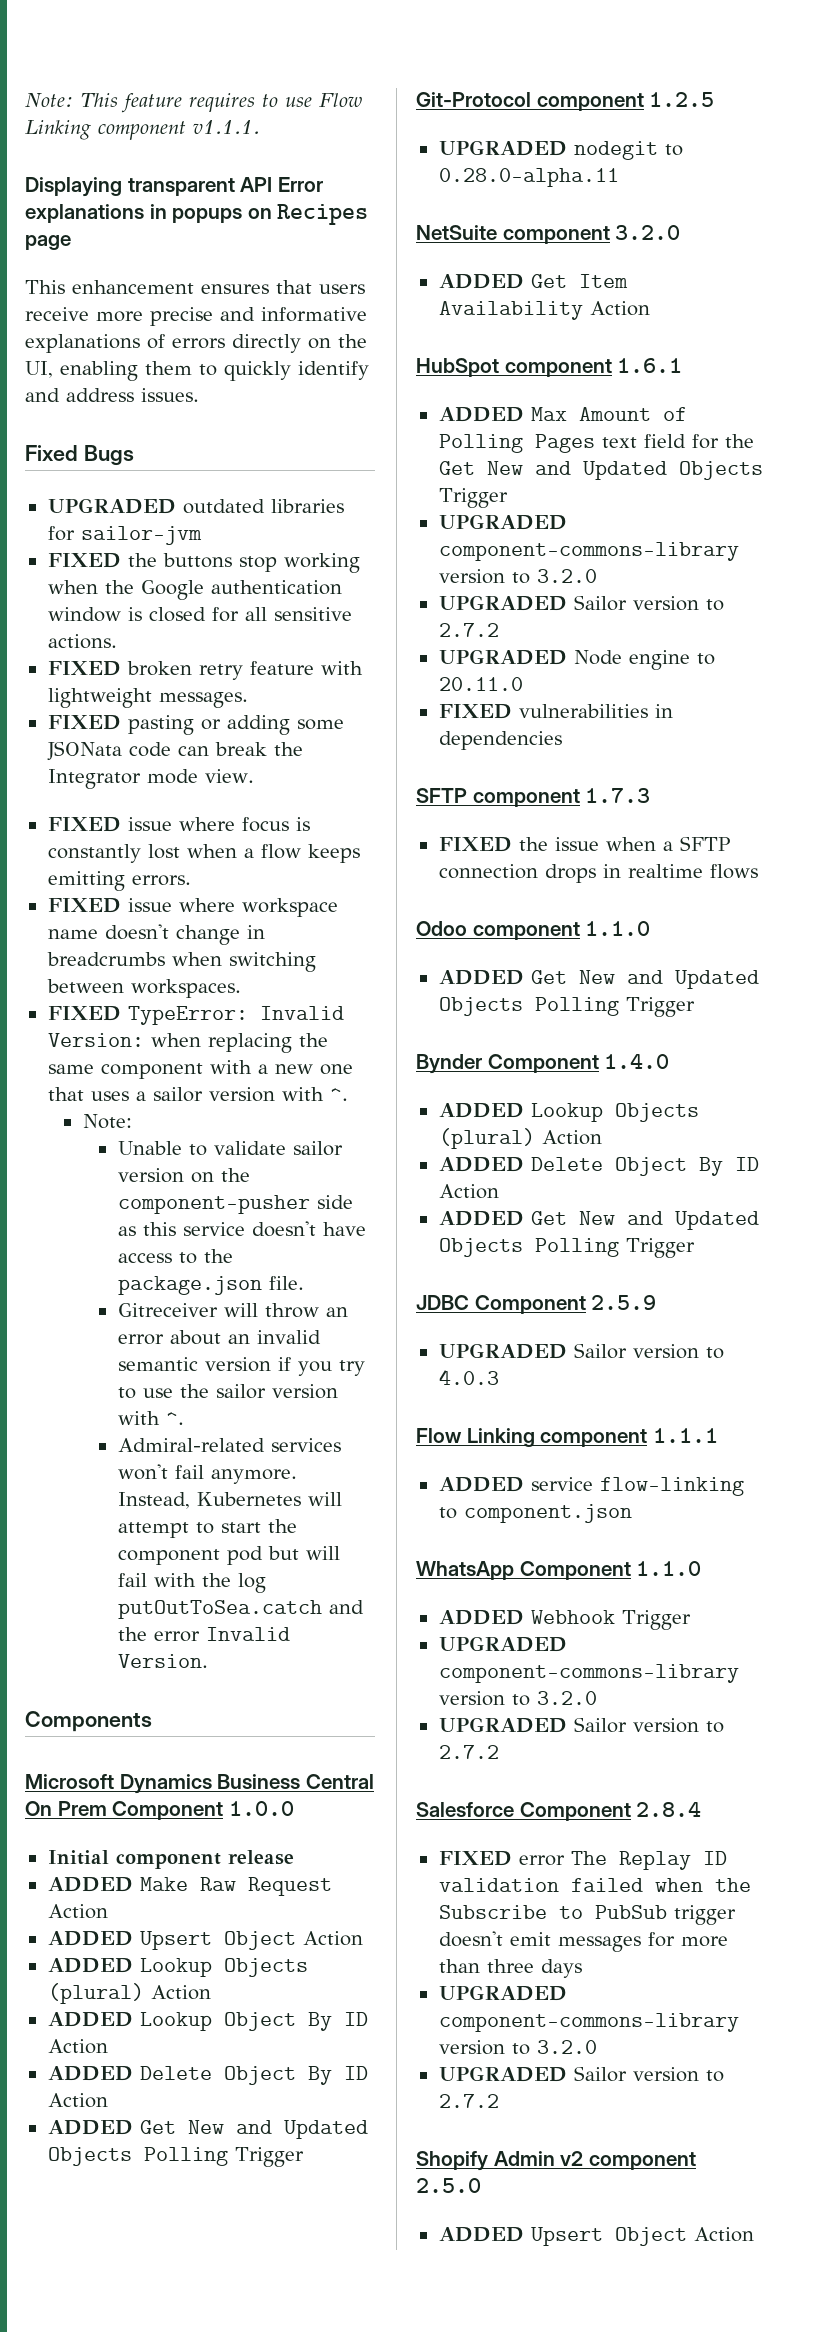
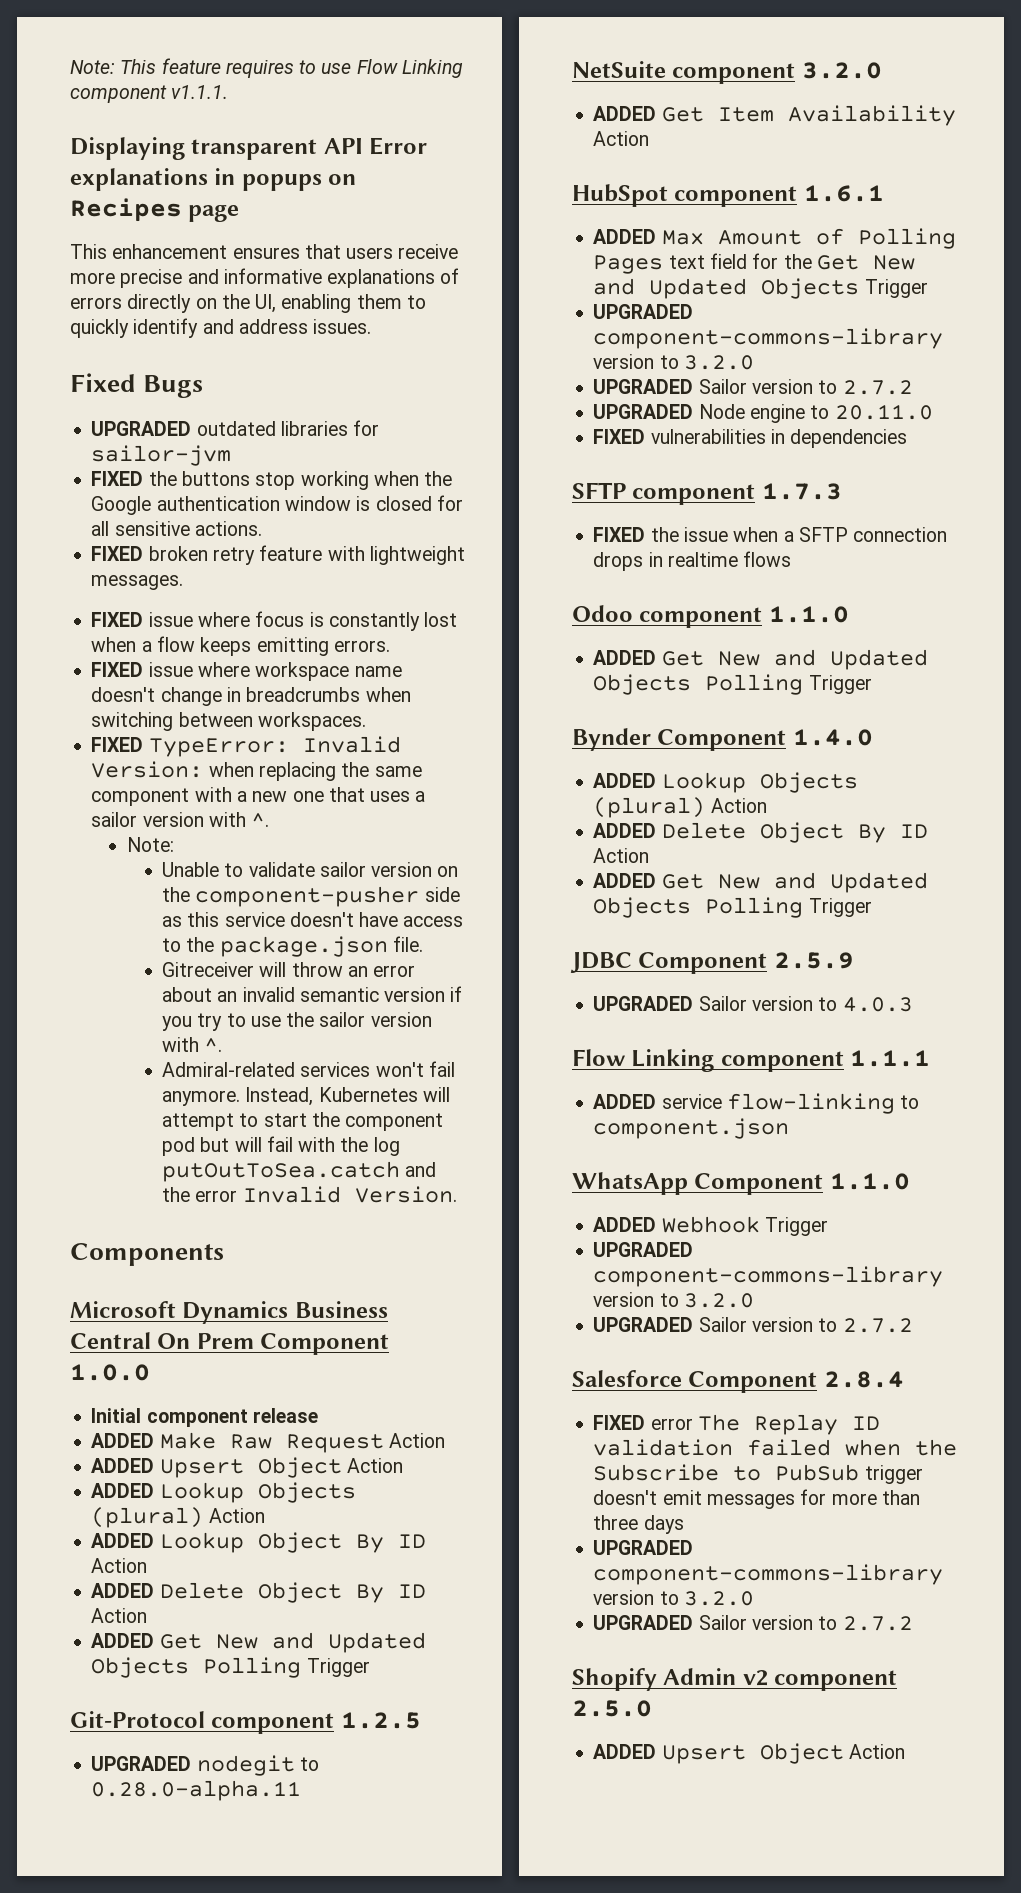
- FIXED pasting or adding some JSONata code can break the Integrator mode view.

